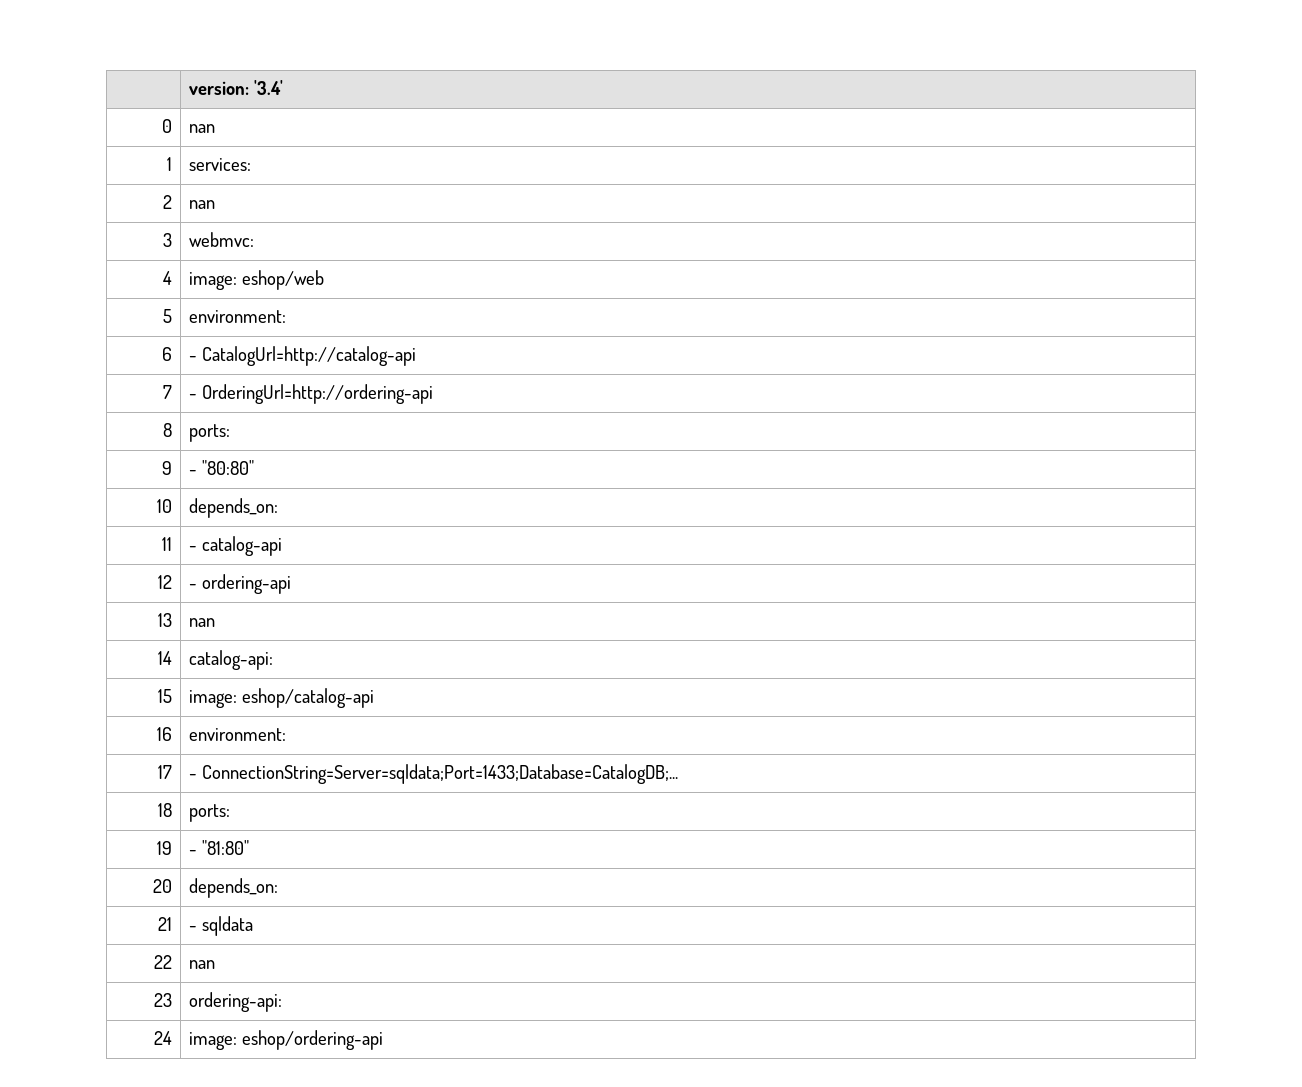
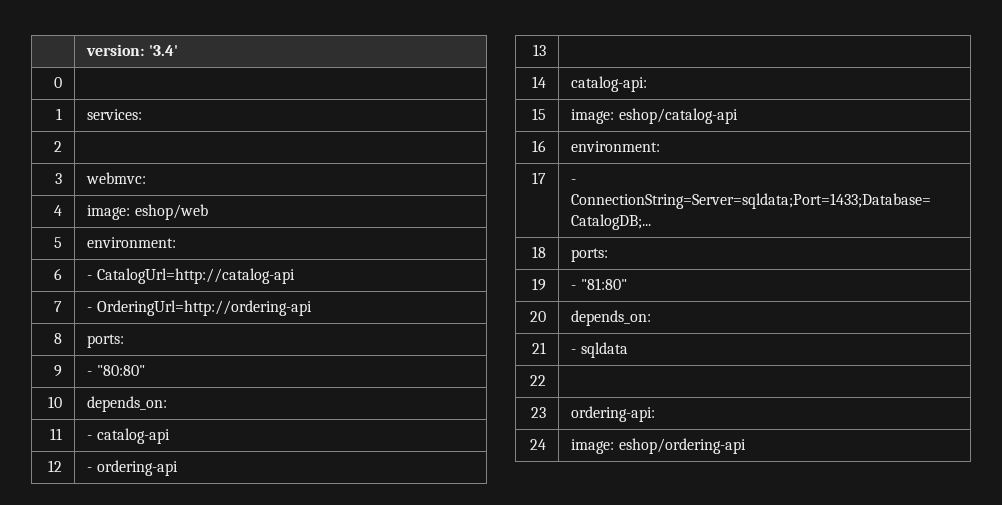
- 0 | nan
+ 0 |
- 2 | nan
+ 2 |
- 13 | nan
+ 13 |
- 22 | nan
+ 22 |

